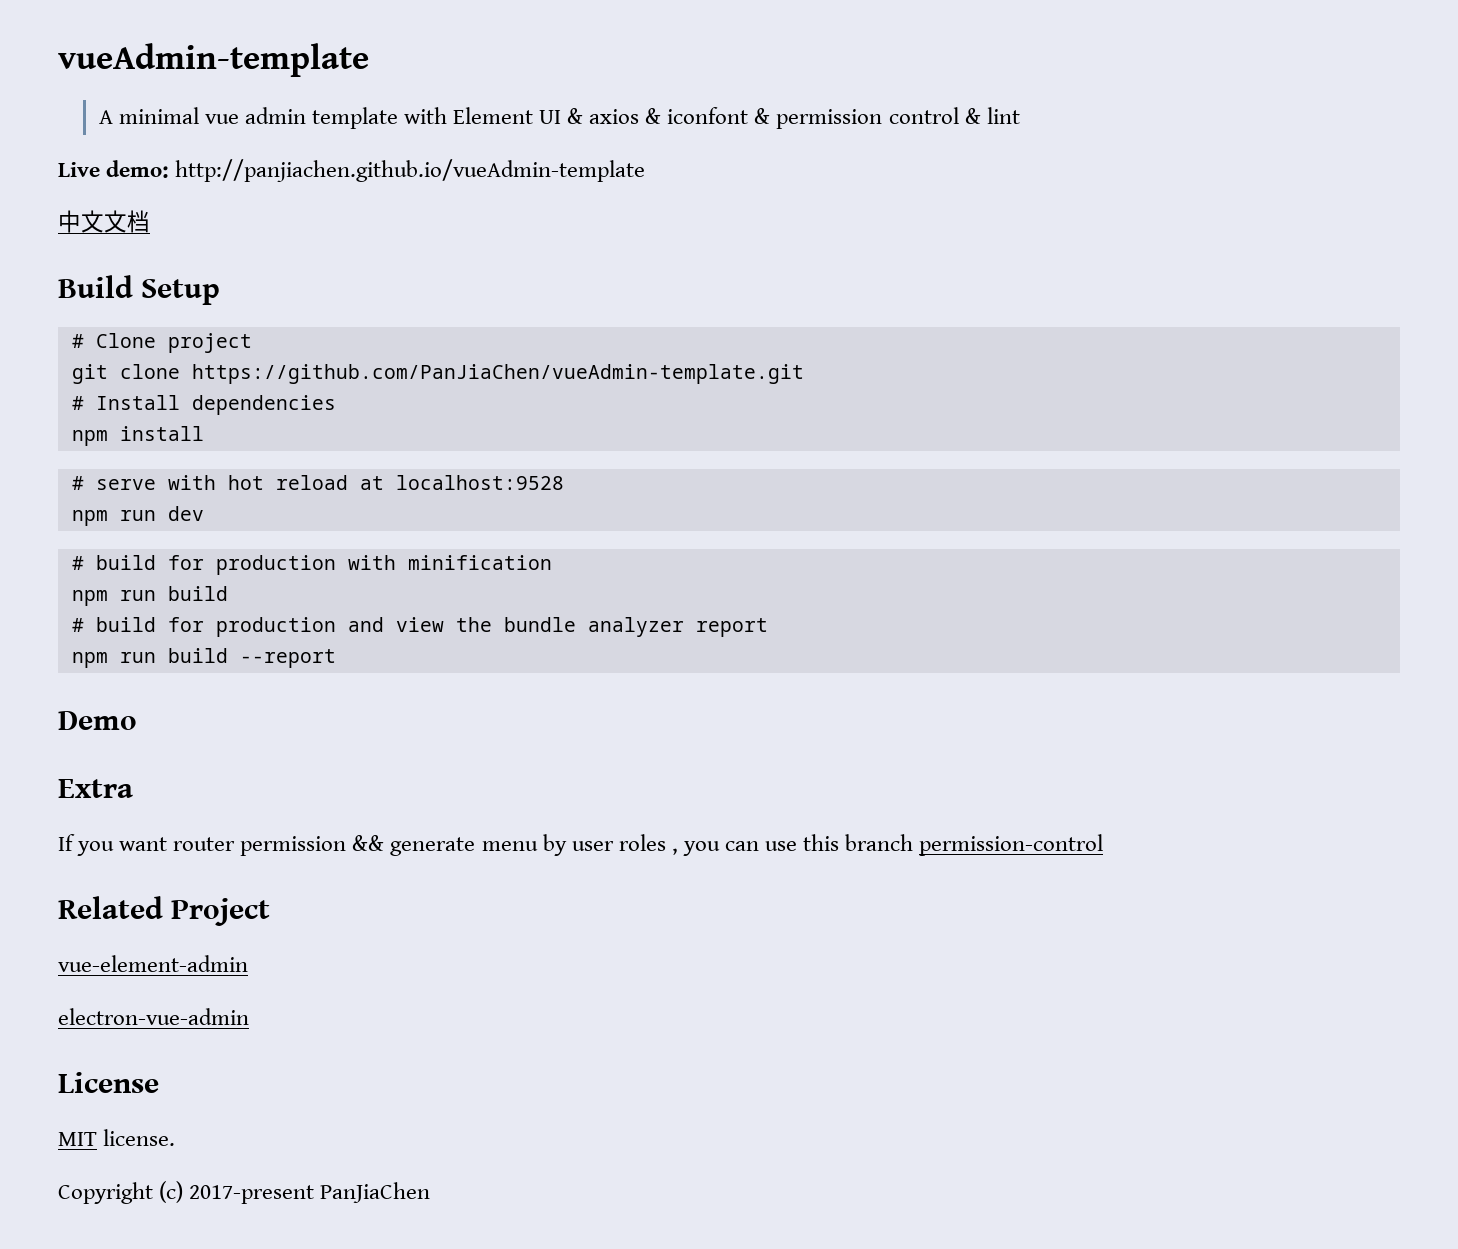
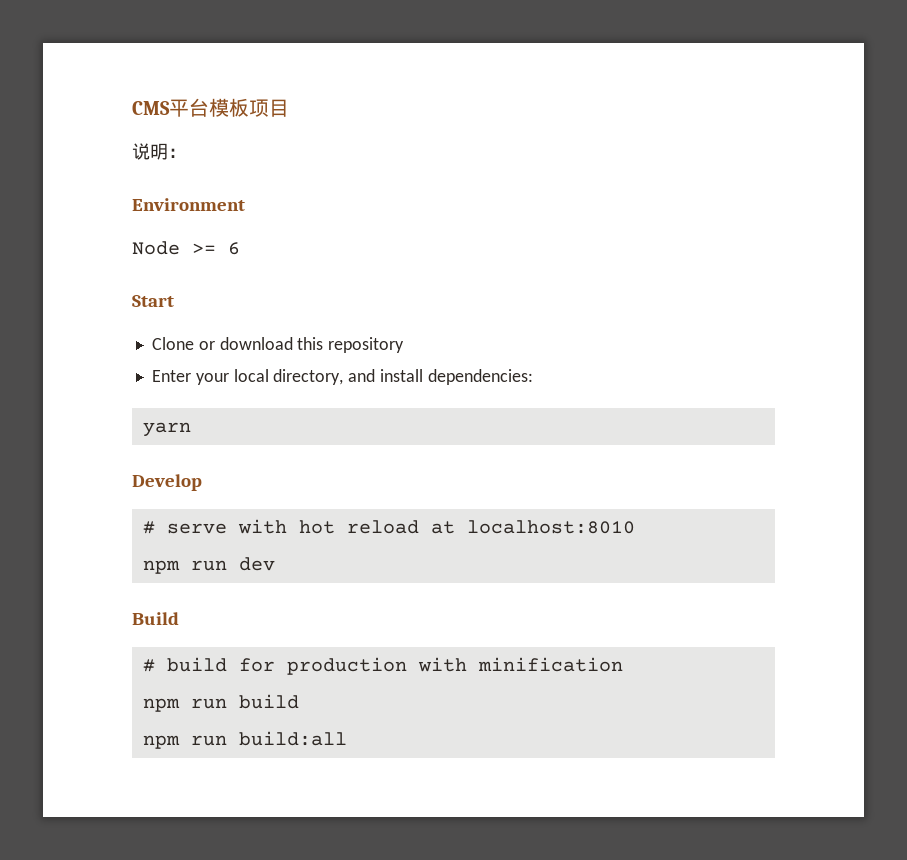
- vueAdmin-template
- A minimal vue admin template with Element UI & axios & iconfont & permission control & lint
- Live demo: http://panjiachen.github.io/vueAdmin-template
- 中文文档
- Build Setup
- # Clone project
- git clone https://github.com/PanJiaChen/vueAdmin-template.git
- # Install dependencies
- npm install
+ CMS平台模板项目
+ 说明：
+ Environment
+ Node >= 6
+ Start
+ Clone or download this repository
+ Enter your local directory, and install dependencies:
+ yarn
+ Develop
- # serve with hot reload at localhost:9528
+ # serve with hot reload at localhost:8010
+ Build
- # build for production and view the bundle analyzer report
- npm run build --report
- Demo
- Extra
- If you want router permission && generate menu by user roles , you can use this branch permission-control
- Related Project
- vue-element-admin
- electron-vue-admin
- License
- MIT license.
- Copyright (c) 2017-present PanJiaChen
+ npm run build:all

